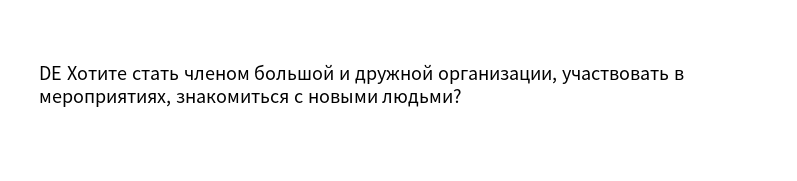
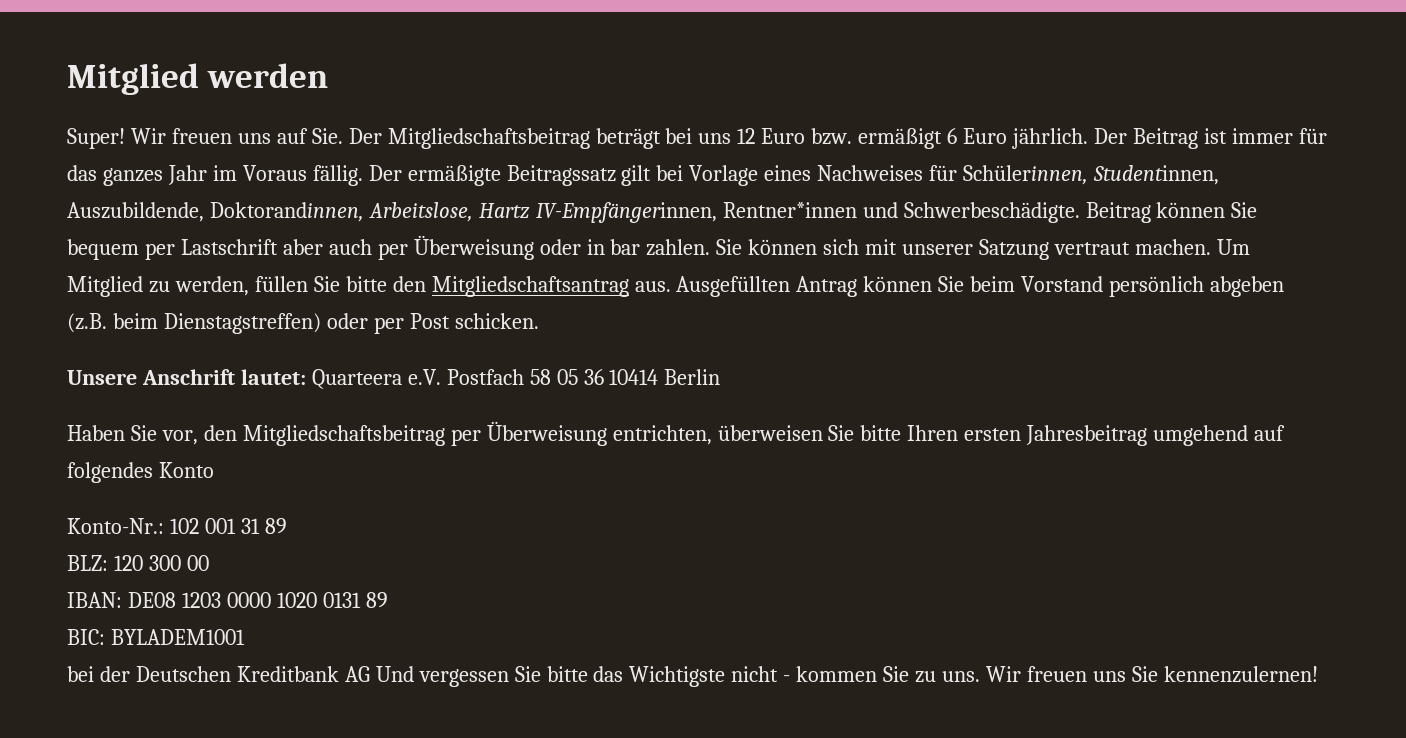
- DE Хотите стать членом большой и дружной организации, участвовать в мероприятиях, знакомиться с новыми людьми?
+ Mitglied werden
+ Super! Wir freuen uns auf Sie. Der Mitgliedschaftsbeitrag beträgt bei uns 12 Euro bzw. ermäßigt 6 Euro jährlich. Der Beitrag ist immer für das ganzes Jahr im Voraus fällig. Der ermäßigte Beitragssatz gilt bei Vorlage eines Nachweises für Schülerinnen, Studentinnen, Auszubildende, Doktorandinnen, Arbeitslose, Hartz IV-Empfängerinnen, Rentner*innen und Schwerbeschädigte. Beitrag können Sie bequem per Lastschrift aber auch per Überweisung oder in bar zahlen. Sie können sich mit unserer Satzung vertraut machen. Um Mitglied zu werden, füllen Sie bitte den Mitgliedschaftsantrag aus. Ausgefüllten Antrag können Sie beim Vorstand persönlich abgeben (z.B. beim Dienstagstreffen) oder per Post schicken.
+ Unsere Anschrift lautet: Quarteera e.V. Postfach 58 05 36 10414 Berlin
+ Haben Sie vor, den Mitgliedschaftsbeitrag per Überweisung entrichten, überweisen Sie bitte Ihren ersten Jahresbeitrag umgehend auf folgendes Konto
+ Konto-Nr.: 102 001 31 89
+ BLZ: 120 300 00
+ IBAN: DE08 1203 0000 1020 0131 89
+ BIC: BYLADEM1001
+ bei der Deutschen Kreditbank AG Und vergessen Sie bitte das Wichtigste nicht - kommen Sie zu uns. Wir freuen uns Sie kennenzulernen!

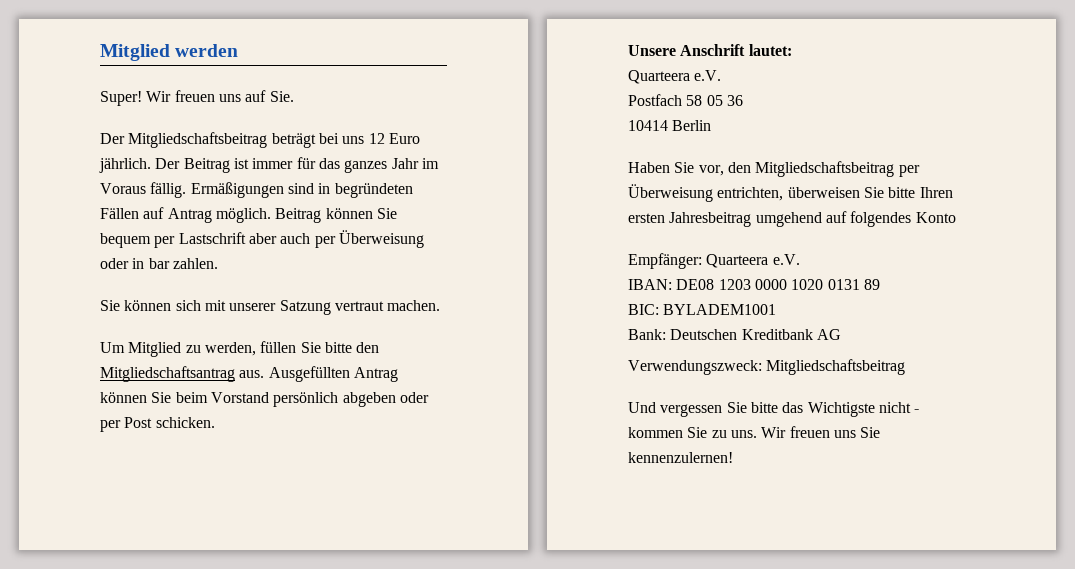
- Wir freuen uns auf Sie. Der Mitgliedschaftsbeitrag beträgt bei uns 12 Euro bzw. ermäßigt 6 Euro jährlich.
+ Wir freuen uns auf Sie.
+ Der Mitgliedschaftsbeitrag beträgt bei uns 12 Euro jährlich.
- Der ermäßigte Beitragssatz gilt bei Vorlage eines Nachweises für Schülerinnen, Studentinnen, Auszubildende, Doktorandinnen, Arbeitslose, Hartz IV-Empfängerinnen, Rentner*innen und Schwerbeschädigte.
+ Ermäßigungen sind in begründeten Fällen auf Antrag möglich.
- Beitrag können Sie bequem per Lastschrift aber auch per Überweisung oder in bar zahlen. Sie können sich mit unserer Satzung vertraut machen. Um Mitglied zu werden, füllen Sie bitte den Mitgliedschaftsantrag aus.
+ Beitrag können Sie bequem per Lastschrift aber auch per Überweisung oder in bar zahlen.
+ Sie können sich mit unserer Satzung vertraut machen.
+ Um Mitglied zu werden, füllen Sie bitte den Mitgliedschaftsantrag aus.
- Ausgefüllten Antrag können Sie beim Vorstand persönlich abgeben (z.B. beim Dienstagstreffen) oder per Post schicken.
+ Ausgefüllten Antrag können Sie beim Vorstand persönlich abgeben oder per Post schicken.
- Unsere Anschrift lautet: Quarteera e.V. Postfach 58 05 36 10414 Berlin
+ Unsere Anschrift lautet:
+ Quarteera e.V.
+ Postfach 58 05 36
+ 10414 Berlin
- Konto-Nr.: 102 001 31 89
- BLZ: 120 300 00
+ Empfänger: Quarteera e.V.
- bei der Deutschen Kreditbank AG Und vergessen Sie bitte das Wichtigste nicht - kommen Sie zu uns.
+ Bank: Deutschen Kreditbank AG
+ Verwendungszweck: Mitgliedschaftsbeitrag
+ Und vergessen Sie bitte das Wichtigste nicht - kommen Sie zu uns.

